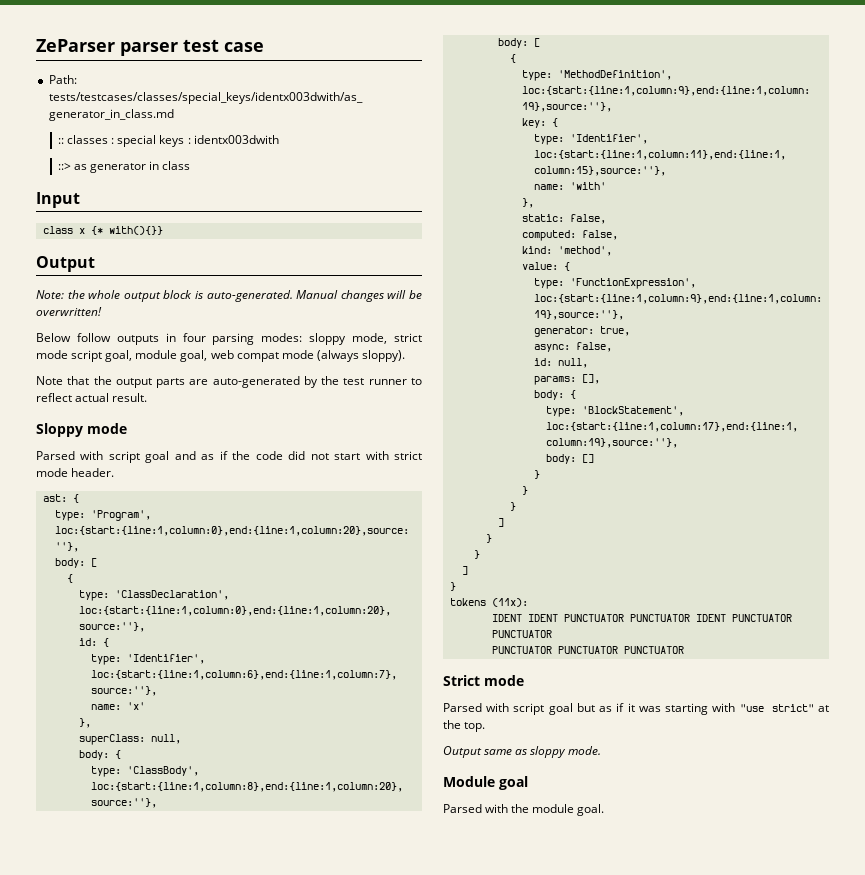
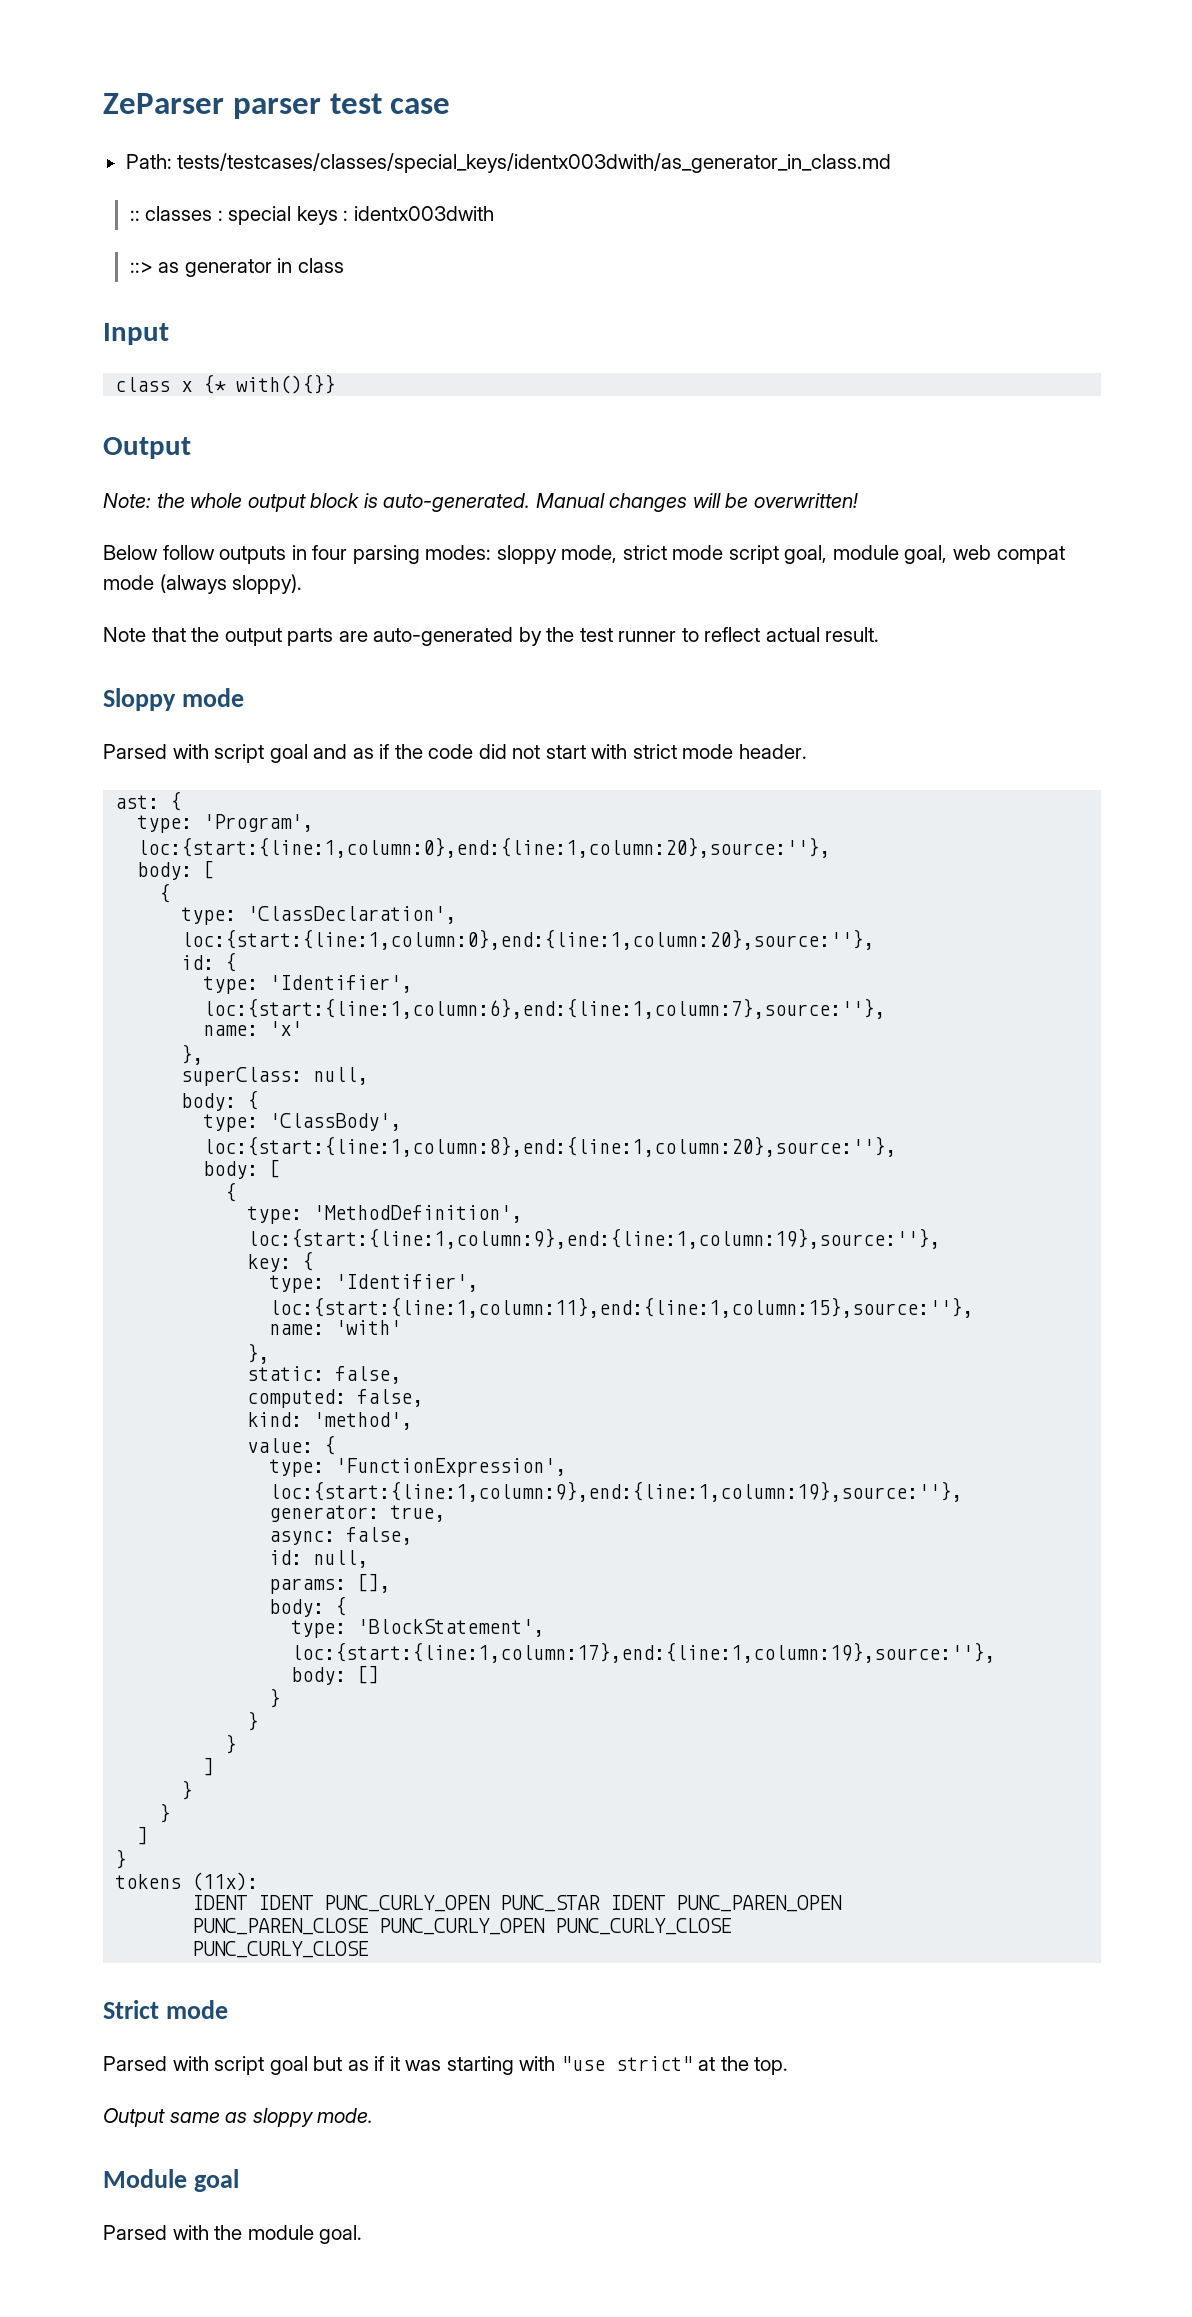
- IDENT IDENT PUNCTUATOR PUNCTUATOR IDENT PUNCTUATOR PUNCTUATOR
- PUNCTUATOR PUNCTUATOR PUNCTUATOR
+ IDENT IDENT PUNC_CURLY_OPEN PUNC_STAR IDENT PUNC_PAREN_OPEN
+ PUNC_PAREN_CLOSE PUNC_CURLY_OPEN PUNC_CURLY_CLOSE
+ PUNC_CURLY_CLOSE

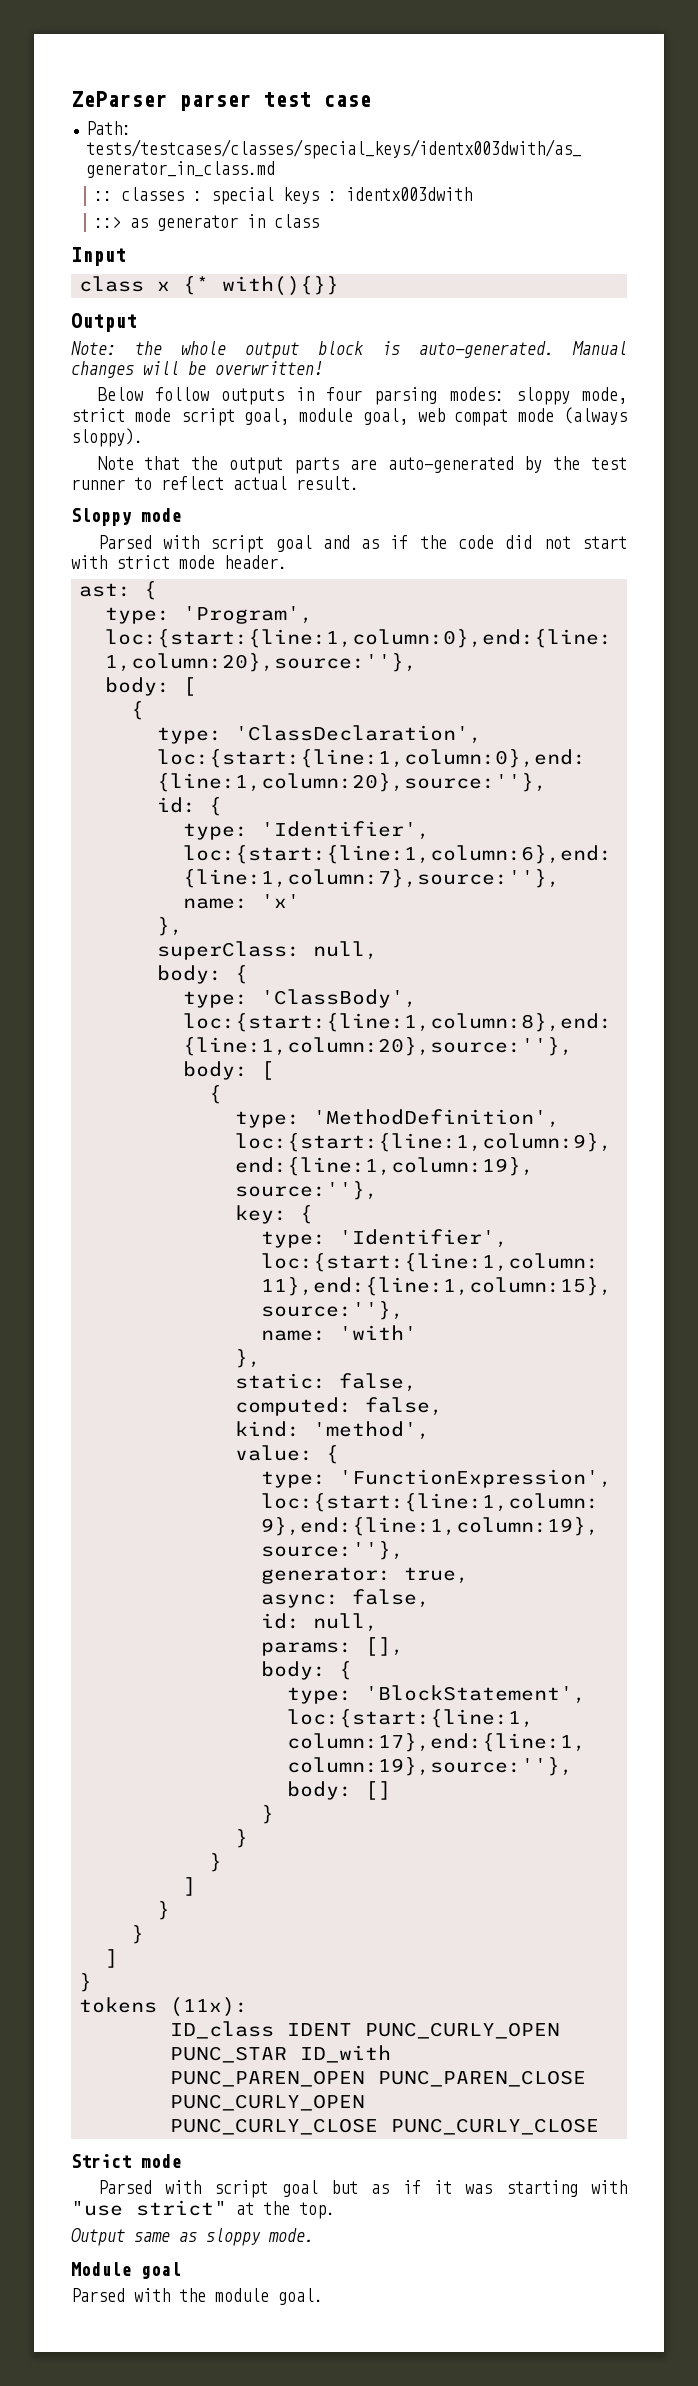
- IDENT IDENT PUNC_CURLY_OPEN PUNC_STAR IDENT PUNC_PAREN_OPEN
- PUNC_PAREN_CLOSE PUNC_CURLY_OPEN PUNC_CURLY_CLOSE
- PUNC_CURLY_CLOSE
+ ID_class IDENT PUNC_CURLY_OPEN PUNC_STAR ID_with
+ PUNC_PAREN_OPEN PUNC_PAREN_CLOSE PUNC_CURLY_OPEN
+ PUNC_CURLY_CLOSE PUNC_CURLY_CLOSE

